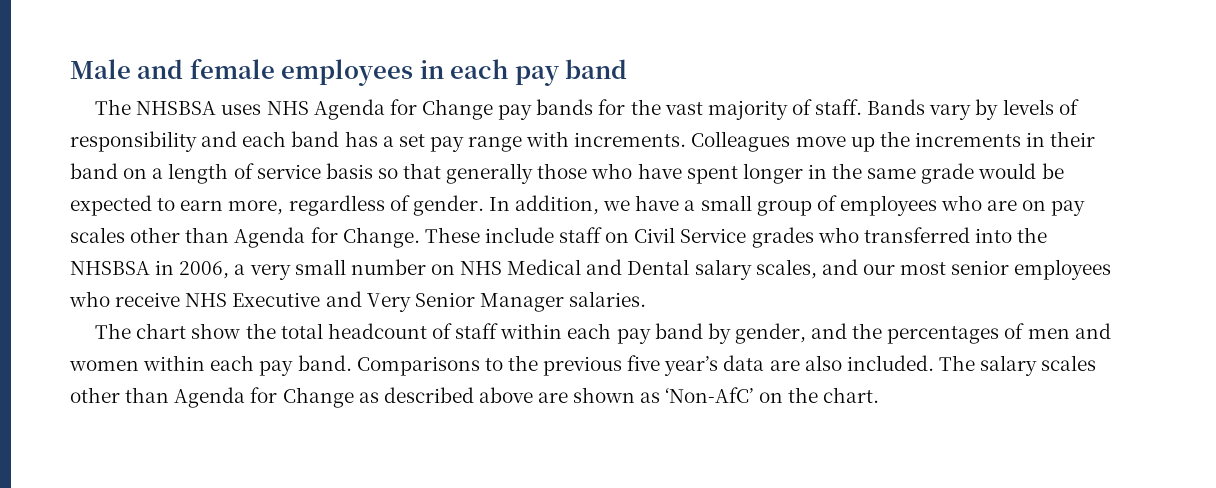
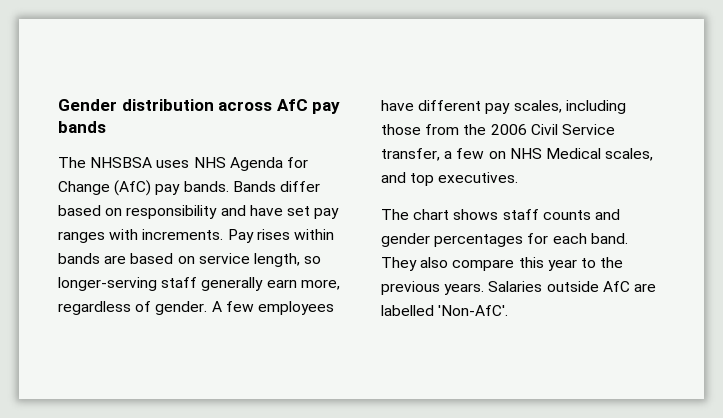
- Male and female employees in each pay band
+ Gender distribution across AfC pay bands
- The NHSBSA uses NHS Agenda for Change pay bands for the vast majority of staff. Bands vary by levels of responsibility and each band has a set pay range with increments.
+ The NHSBSA uses NHS Agenda for Change (AfC) pay bands. Bands differ based on responsibility and have set pay ranges with increments.
- Colleagues move up the increments in their band on a length of service basis so that generally those who have spent longer in the same grade would be expected to earn more, regardless of gender.
+ Pay rises within bands are based on service length, so longer-serving staff generally earn more, regardless of gender.
- In addition, we have a small group of employees who are on pay scales other than Agenda for Change. These include staff on Civil Service grades who transferred into the NHSBSA in 2006, a very small number on NHS Medical and Dental salary scales, and our most senior employees who receive NHS Executive and Very Senior Manager salaries.
- The chart show the total headcount of staff within each pay band by gender, and the percentages of men and women within each pay band. Comparisons to the previous five year’s data are also included. The salary scales other than Agenda for Change as described above are shown as ‘Non-AfC’ on the chart.
+ A few employees have different pay scales, including those from the 2006 Civil Service transfer, a few on NHS Medical scales, and top executives.
+ The chart shows staff counts and gender percentages for each band. They also compare this year to the previous years. Salaries outside AfC are labelled 'Non-AfC'.

